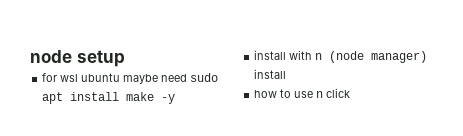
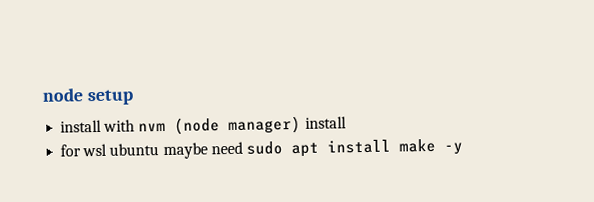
+ install with nvm (node manager) install
- install with n (node manager) install
- how to use n click

